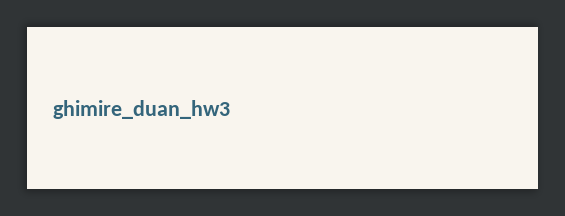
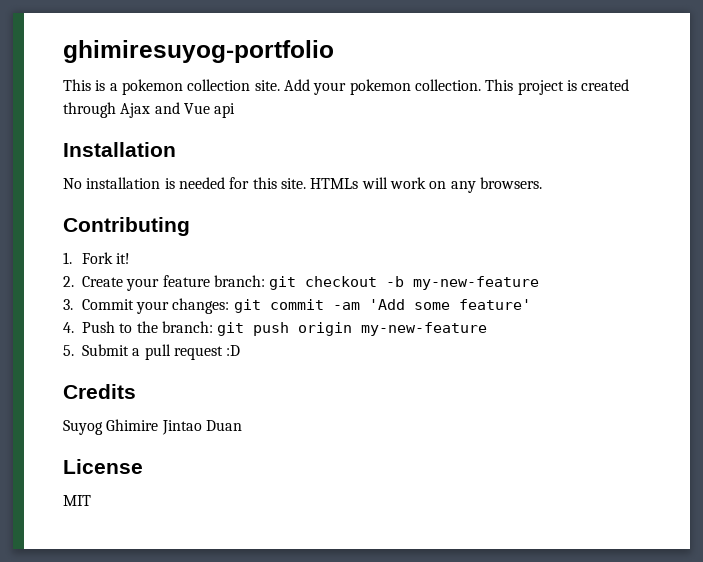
- ghimire_duan_hw3
+ ghimiresuyog-portfolio
+ This is a pokemon collection site. Add your pokemon collection. This project is created through Ajax and Vue api
+ Installation
+ No installation is needed for this site. HTMLs will work on any browsers.
+ Contributing
+ 1. Fork it!
+ 2. Create your feature branch: git checkout -b my-new-feature
+ 3. Commit your changes: git commit -am 'Add some feature'
+ 4. Push to the branch: git push origin my-new-feature
+ 5. Submit a pull request :D
+ Credits
+ Suyog Ghimire Jintao Duan
+ License
+ MIT

